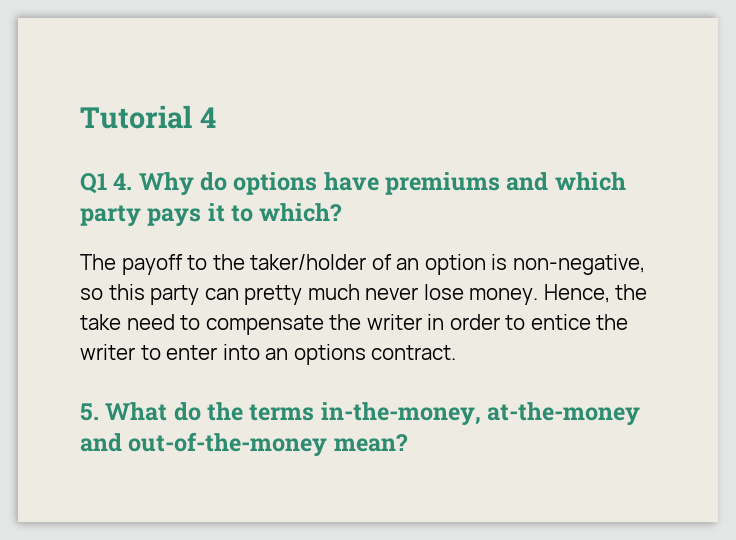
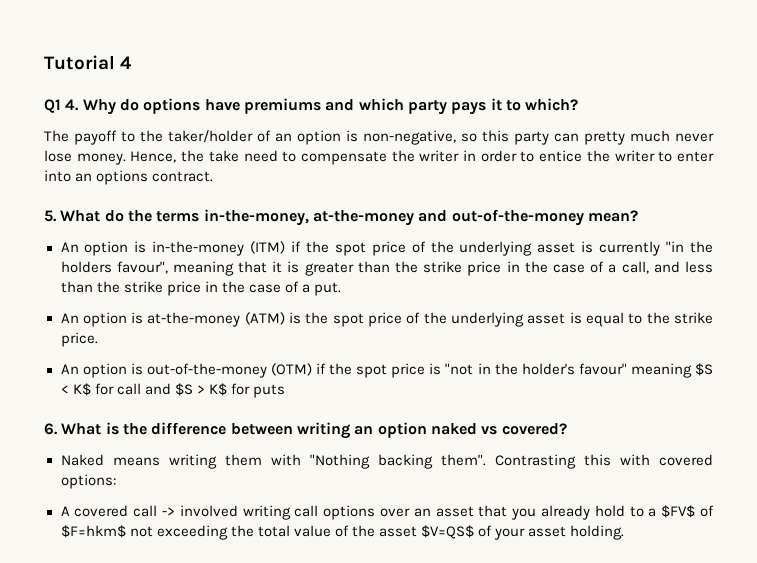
+ An option is in-the-money (ITM) if the spot price of the underlying asset is currently "in the holders favour", meaning that it is greater than the strike price in the case of a call, and less than the strike price in the case of a put.
+ An option is at-the-money (ATM) is the spot price of the underlying asset is equal to the strike price.
+ An option is out-of-the-money (OTM) if the spot price is "not in the holder's favour" meaning $S < K$ for call and $S > K$ for puts
+ 6. What is the difference between writing an option naked vs covered?
+ Naked means writing them with "Nothing backing them". Contrasting this with covered options:
+ A covered call -> involved writing call options over an asset that you already hold to a $FV$ of $F=hkm$ not exceeding the total value of the asset $V=QS$ of your asset holding.

